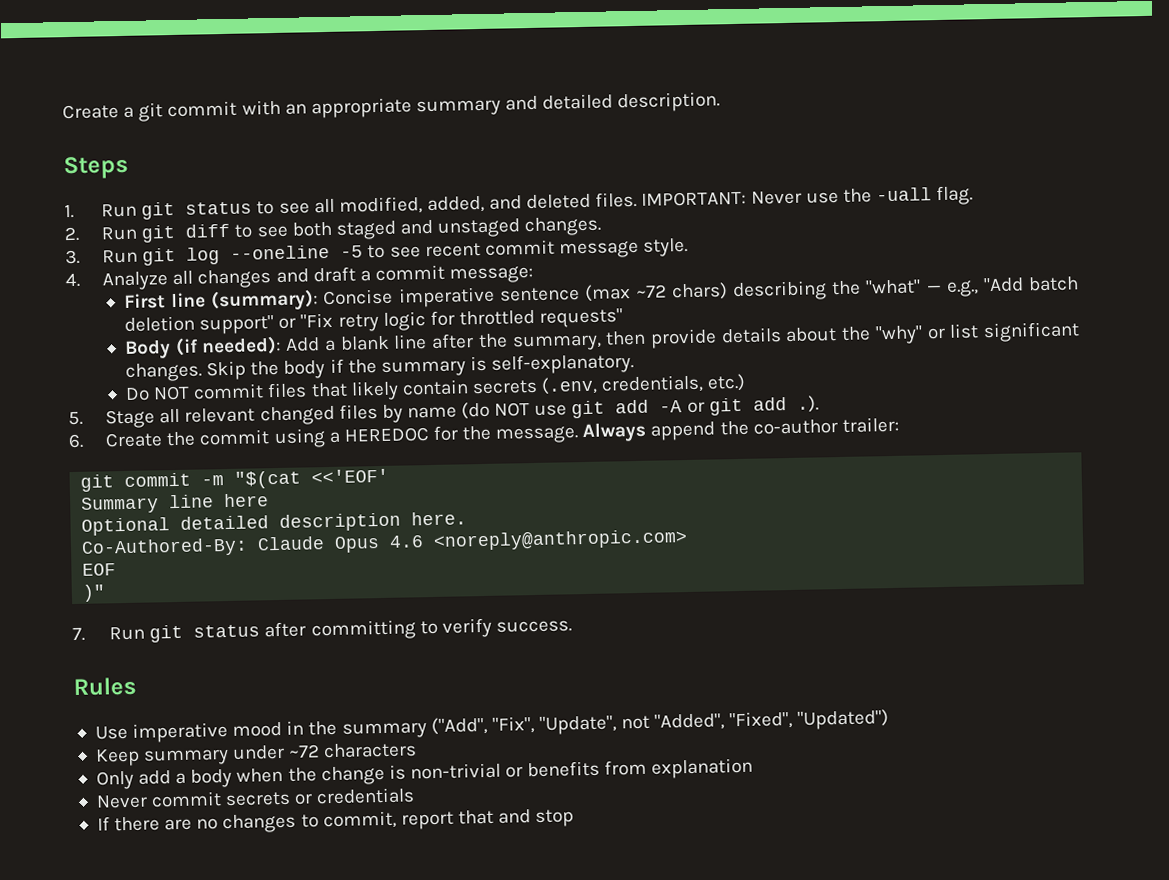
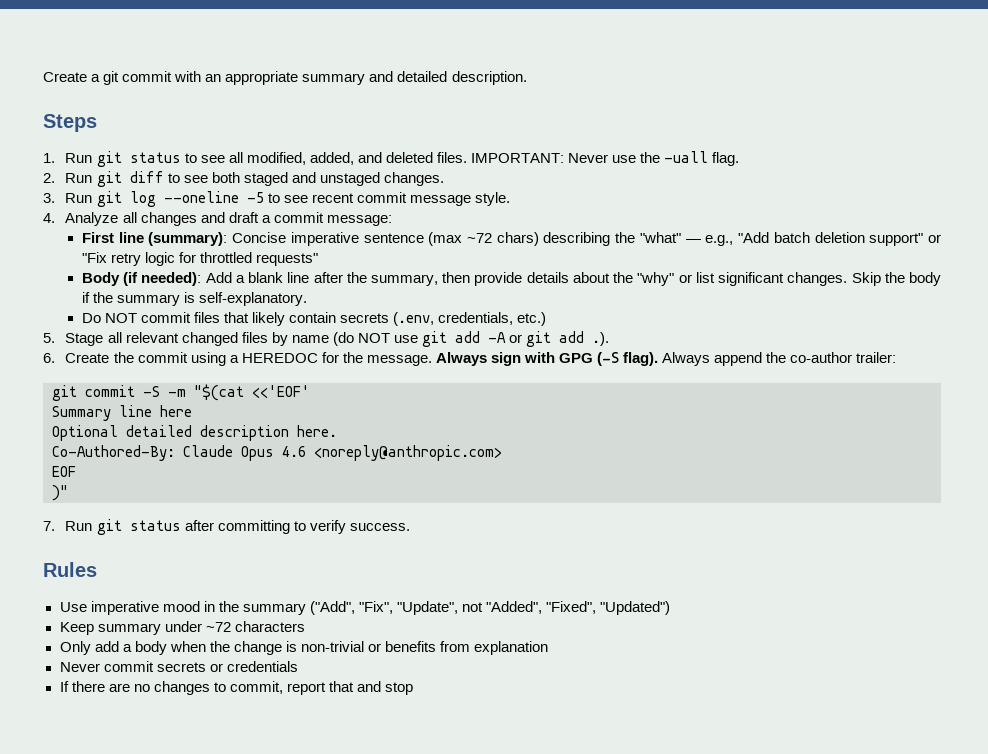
- Always append the co-author trailer:
+ Always sign with GPG (-S flag). Always append the co-author trailer:
- git commit -m "$(cat <<'EOF'
+ git commit -S -m "$(cat <<'EOF'

